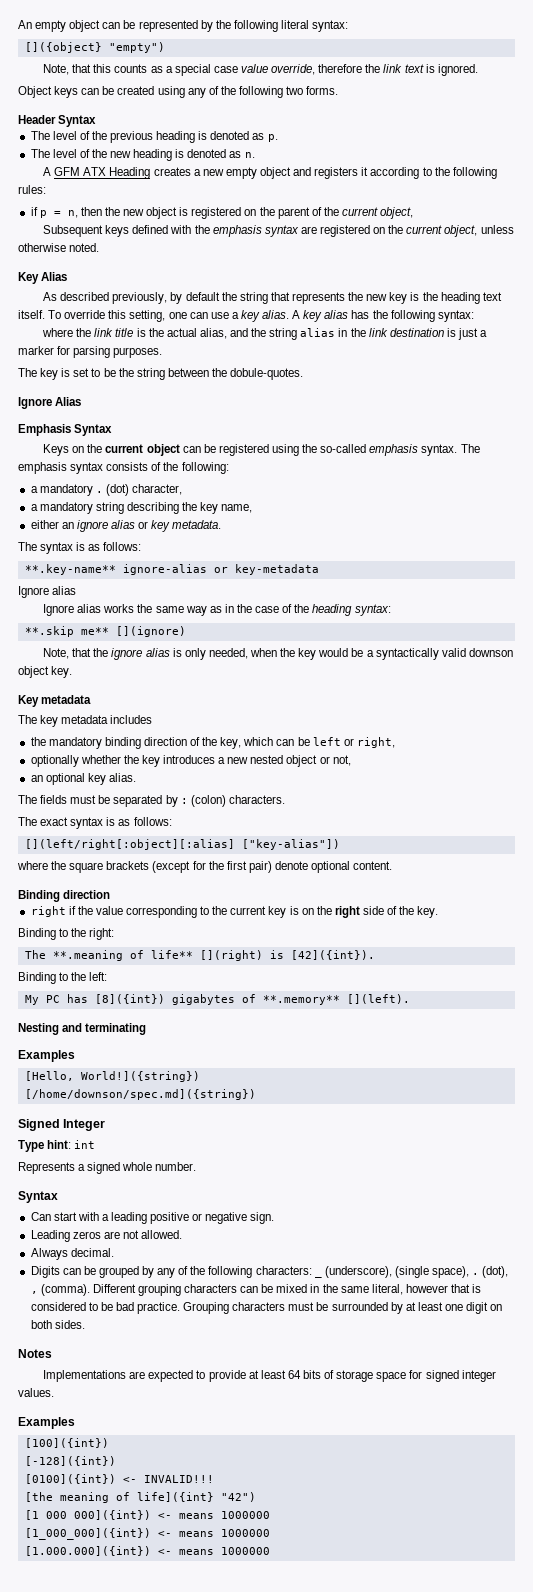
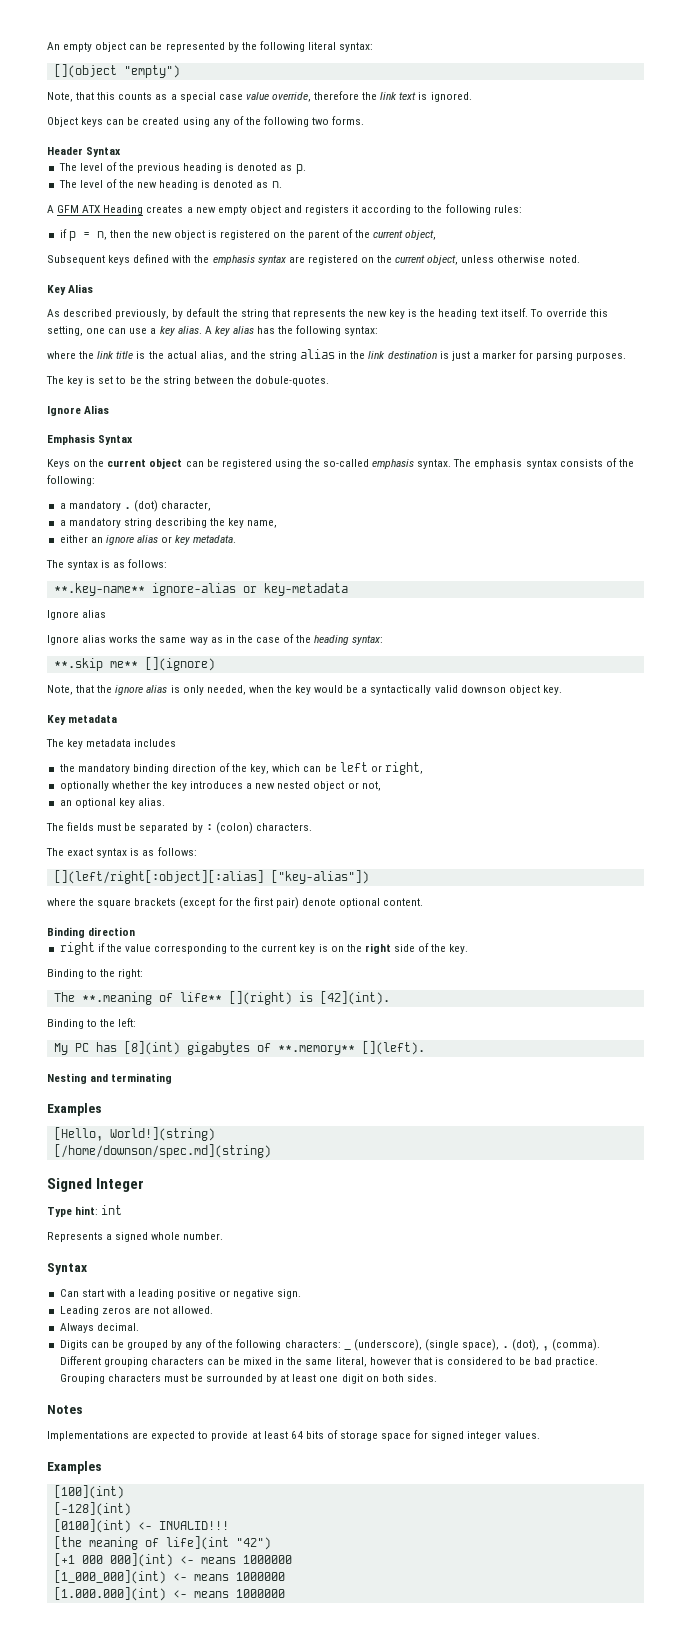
- []({object} "empty")
+ [](object "empty")
- The **.meaning of life** [](right) is [42]({int}).
+ The **.meaning of life** [](right) is [42](int).
- My PC has [8]({int}) gigabytes of **.memory** [](left).
+ My PC has [8](int) gigabytes of **.memory** [](left).
- [Hello, World!]({string})
- [/home/downson/spec.md]({string})
+ [Hello, World!](string)
+ [/home/downson/spec.md](string)
- [100]({int})
- [-128]({int})
- [0100]({int}) <- INVALID!!!
+ [100](int)
+ [-128](int)
+ [0100](int) <- INVALID!!!
- [the meaning of life]({int} "42")
+ [the meaning of life](int "42")
- [1 000 000]({int}) <- means 1000000
- [1_000_000]({int}) <- means 1000000
- [1.000.000]({int}) <- means 1000000
+ [+1 000 000](int) <- means 1000000
+ [1_000_000](int) <- means 1000000
+ [1.000.000](int) <- means 1000000

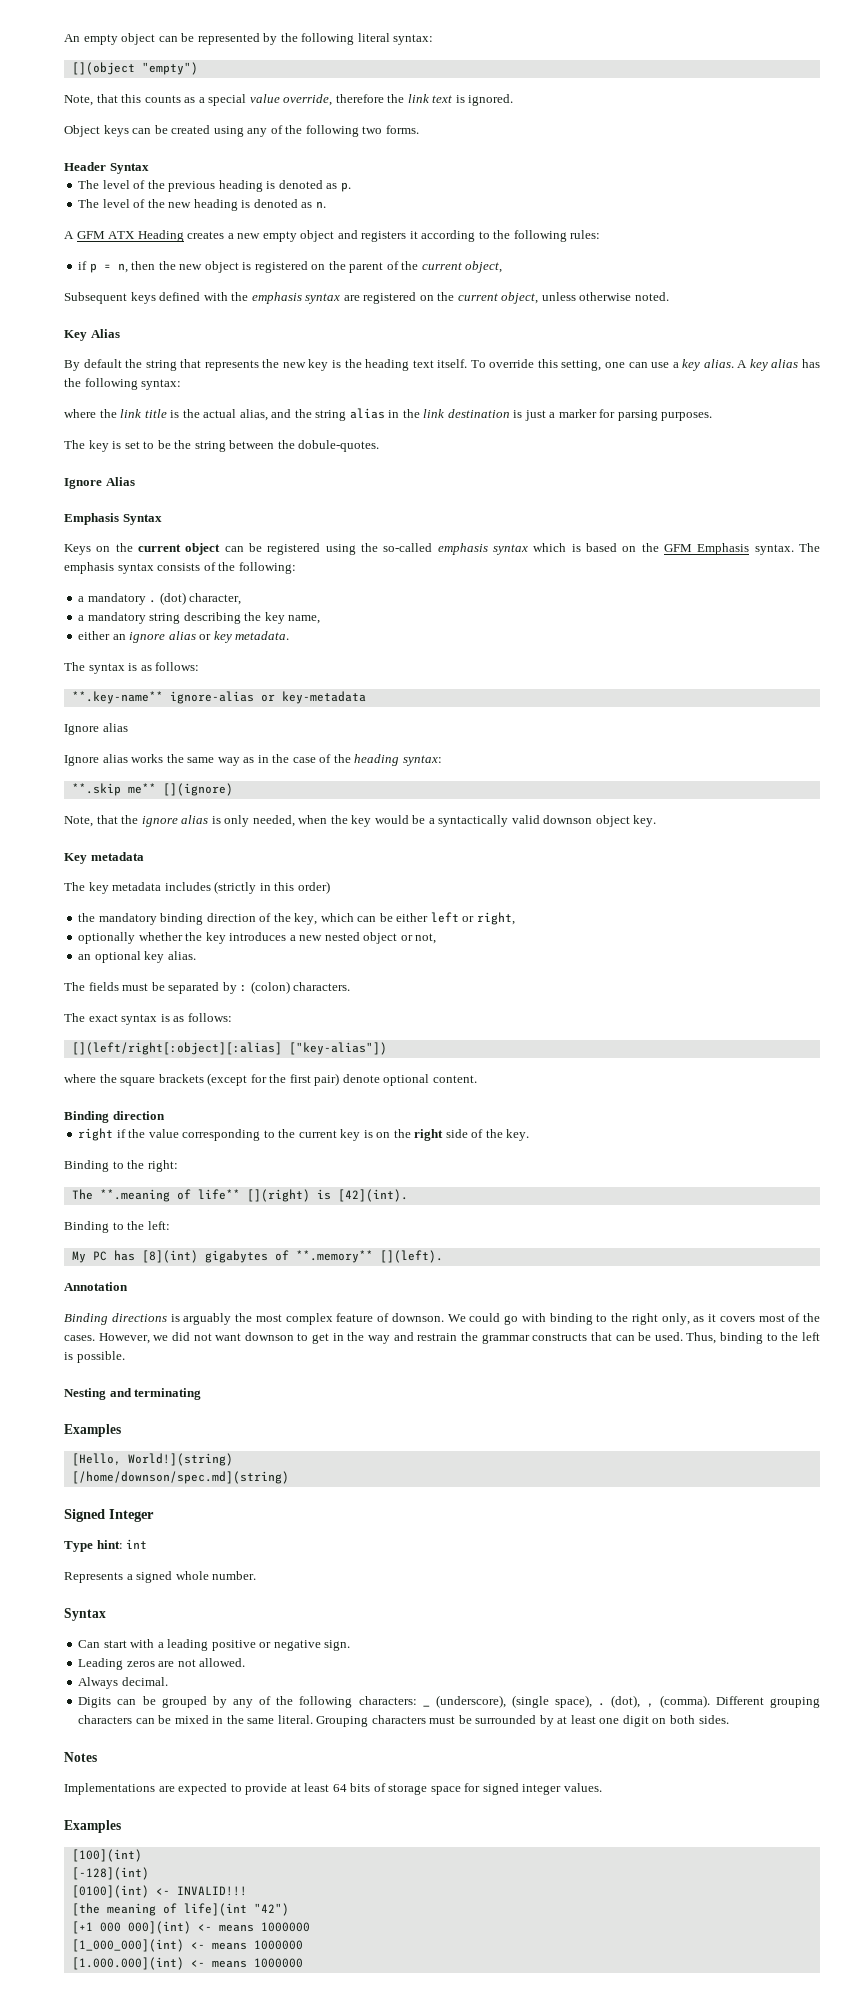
- Note, that this counts as a special case value override, therefore the link text is ignored.
+ Note, that this counts as a special value override, therefore the link text is ignored.
- As described previously, by default the string that represents the new key is the heading text itself.
+ By default the string that represents the new key is the heading text itself.
- Keys on the current object can be registered using the so-called emphasis syntax.
+ Keys on the current object can be registered using the so-called emphasis syntax which is based on the GFM Emphasis syntax.
- The key metadata includes
+ The key metadata includes (strictly in this order)
- the mandatory binding direction of the key, which can be left or right,
+ the mandatory binding direction of the key, which can be either left or right,
+ Annotation
+ Binding directions is arguably the most complex feature of downson. We could go with binding to the right only, as it covers most of the cases. However, we did not want downson to get in the way and restrain the grammar constructs that can be used. Thus, binding to the left is possible.
- Different grouping characters can be mixed in the same literal, however that is considered to be bad practice.
+ Different grouping characters can be mixed in the same literal.

